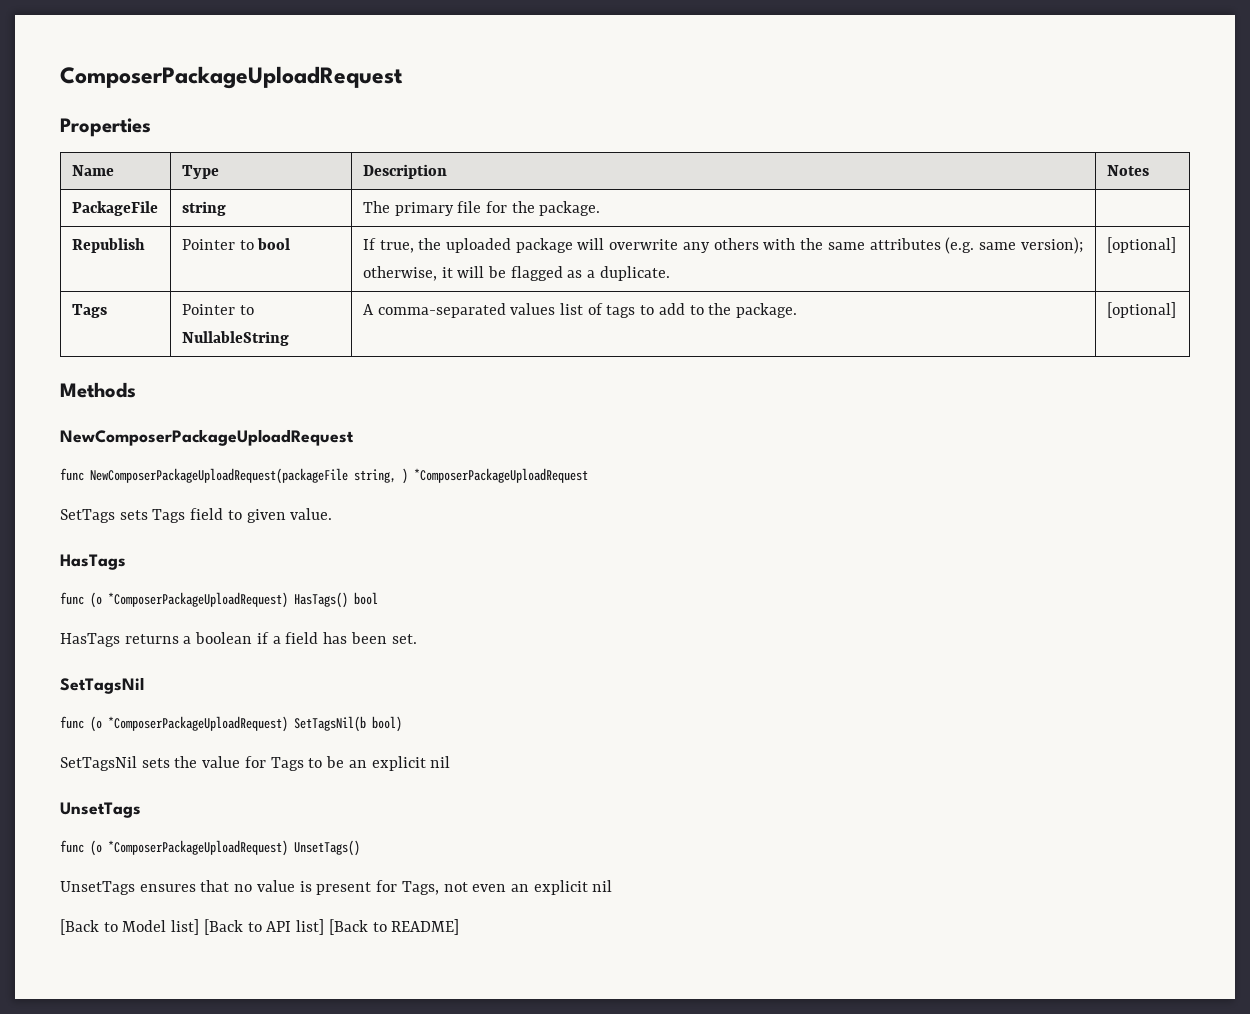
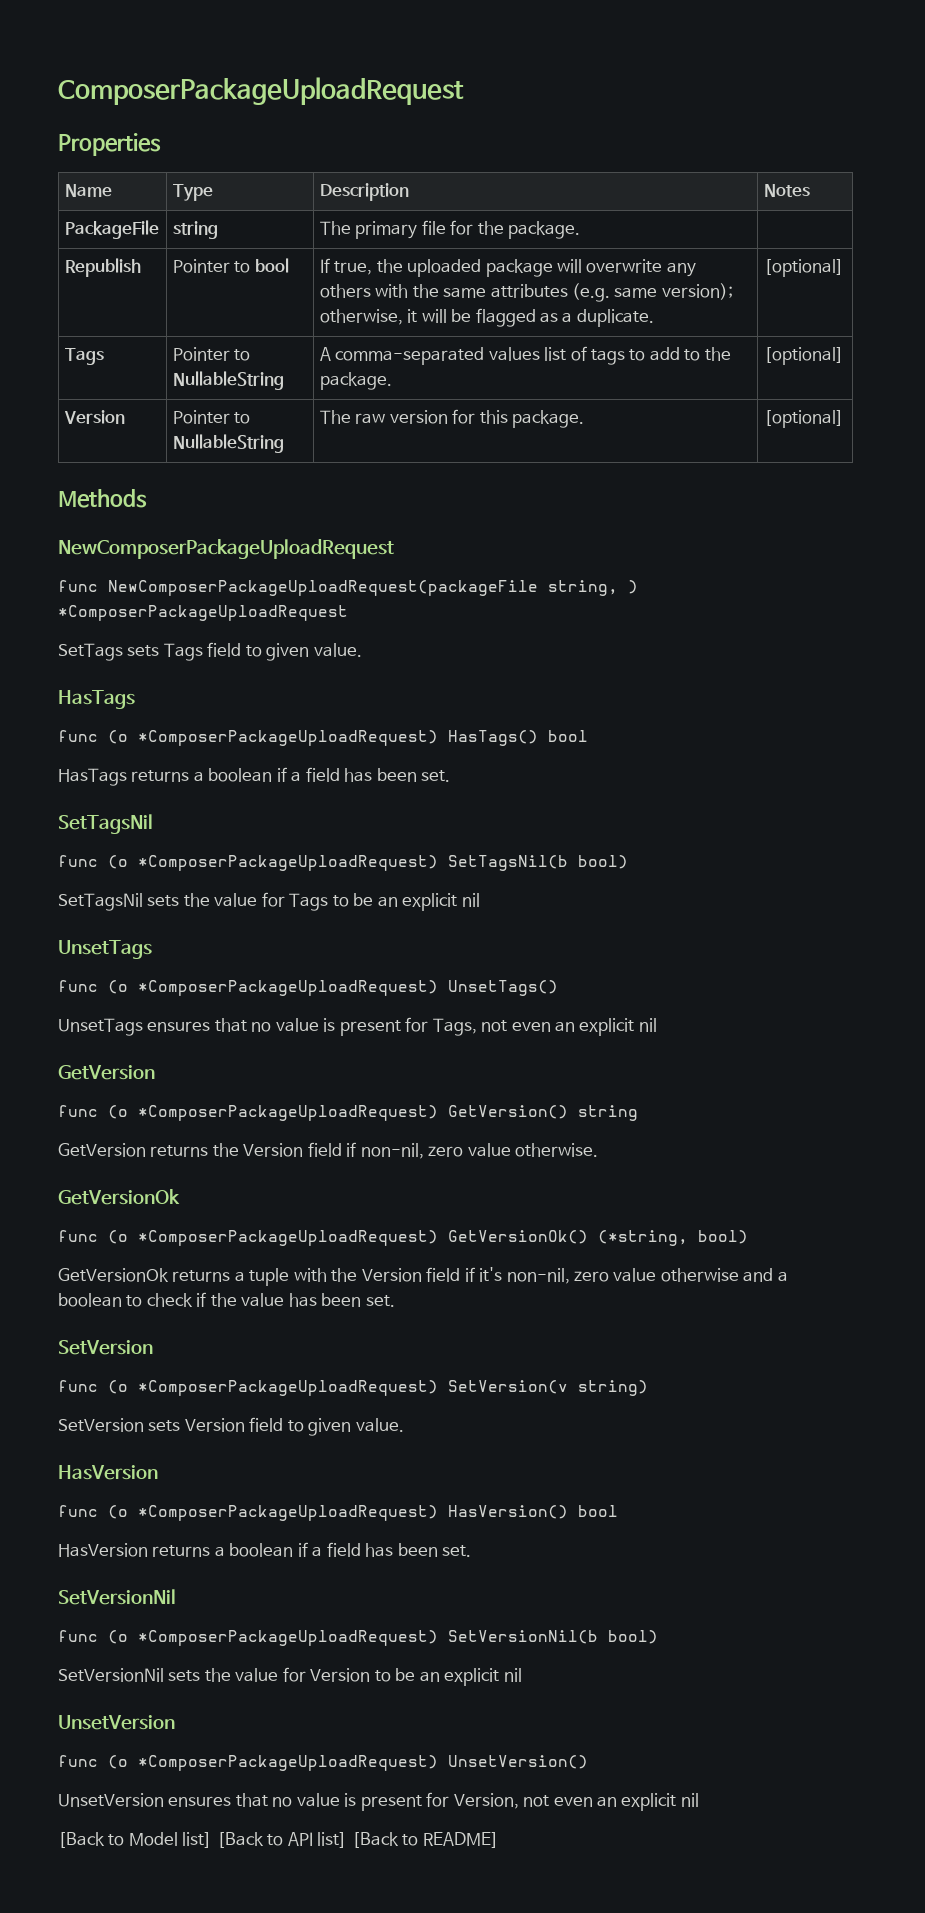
+ Version | Pointer to NullableString | The raw version for this package. | [optional]
  UnsetTags ensures that no value is present for Tags, not even an explicit nil
+ GetVersion
+ func (o *ComposerPackageUploadRequest) GetVersion() string
+ GetVersion returns the Version field if non-nil, zero value otherwise.
+ GetVersionOk
+ func (o *ComposerPackageUploadRequest) GetVersionOk() (*string, bool)
+ GetVersionOk returns a tuple with the Version field if it's non-nil, zero value otherwise and a boolean to check if the value has been set.
+ SetVersion
+ func (o *ComposerPackageUploadRequest) SetVersion(v string)
+ SetVersion sets Version field to given value.
+ HasVersion
+ func (o *ComposerPackageUploadRequest) HasVersion() bool
+ HasVersion returns a boolean if a field has been set.
+ SetVersionNil
+ func (o *ComposerPackageUploadRequest) SetVersionNil(b bool)
+ SetVersionNil sets the value for Version to be an explicit nil
+ UnsetVersion
+ func (o *ComposerPackageUploadRequest) UnsetVersion()
+ UnsetVersion ensures that no value is present for Version, not even an explicit nil

